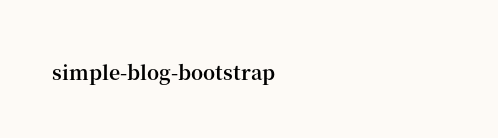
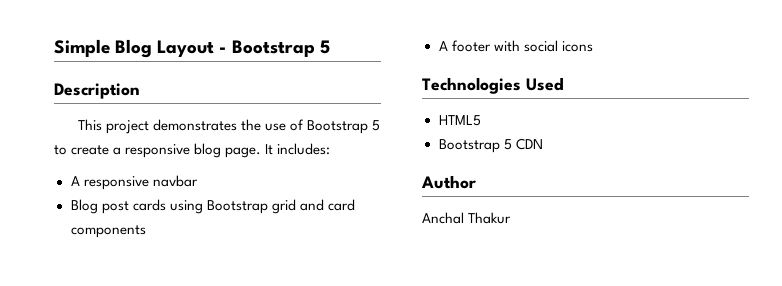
- simple-blog-bootstrap
+ Simple Blog Layout - Bootstrap 5
+ Description
+ This project demonstrates the use of Bootstrap 5 to create a responsive blog page. It includes:
+ A responsive navbar
+ Blog post cards using Bootstrap grid and card components
+ A footer with social icons
+ Technologies Used
+ HTML5
+ Bootstrap 5 CDN
+ Author
+ Anchal Thakur

